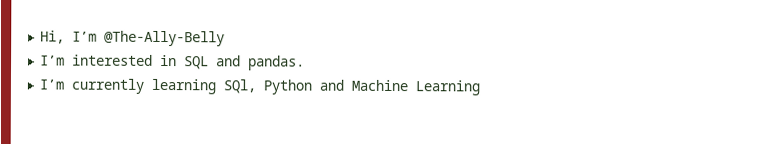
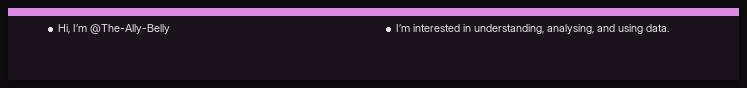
- I’m interested in SQL and pandas.
- I’m currently learning SQl, Python and Machine Learning
+ I’m interested in understanding, analysing, and using data.

